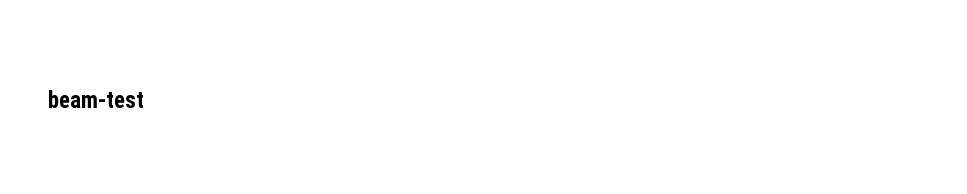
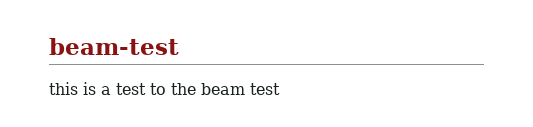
+ this is a test to the beam test

